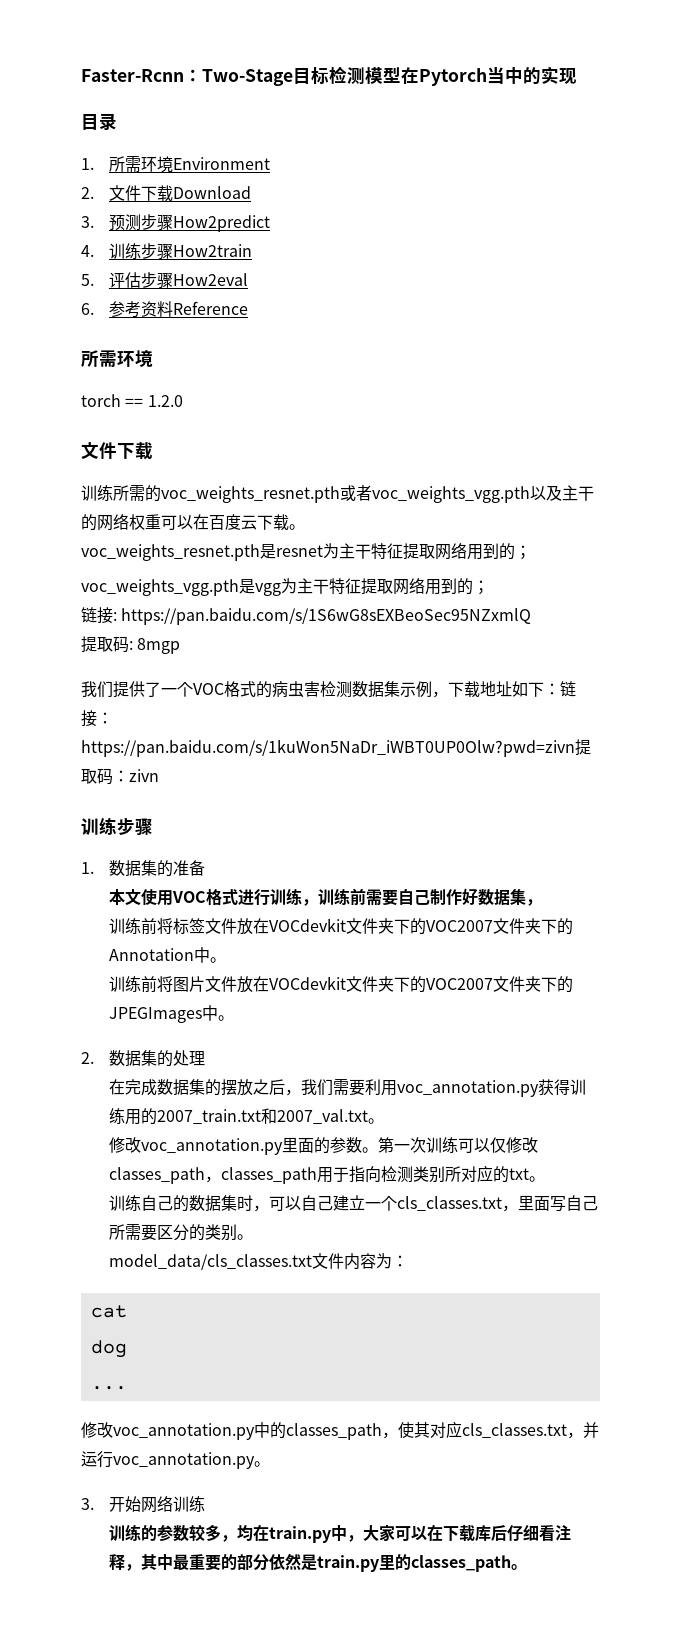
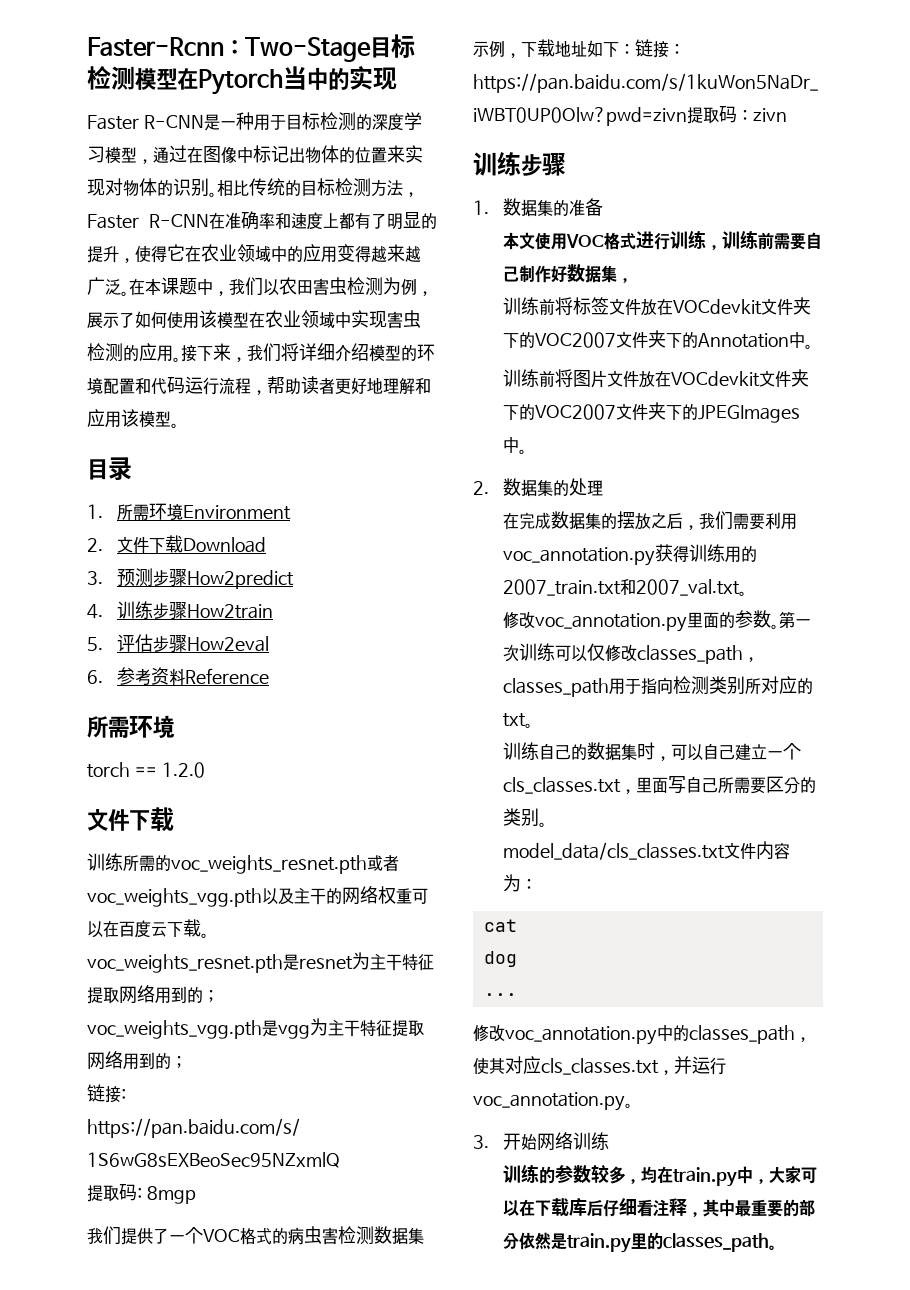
+ Faster R-CNN是一种用于目标检测的深度学习模型，通过在图像中标记出物体的位置来实现对物体的识别。相比传统的目标检测方法，Faster R-CNN在准确率和速度上都有了明显的提升，使得它在农业领域中的应用变得越来越广泛。在本课题中，我们以农田害虫检测为例，展示了如何使用该模型在农业领域中实现害虫检测的应用。接下来，我们将详细介绍模型的环境配置和代码运行流程，帮助读者更好地理解和应用该模型。

